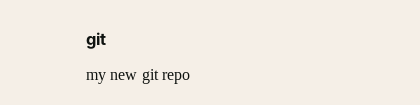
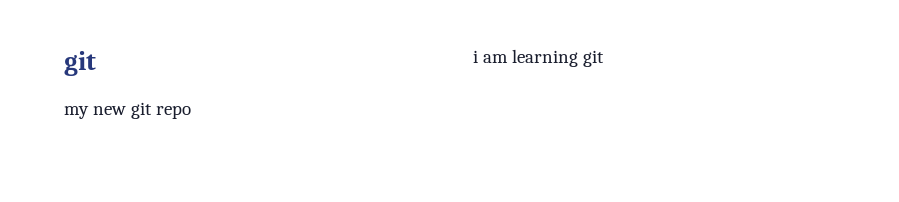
+ i am learning git

